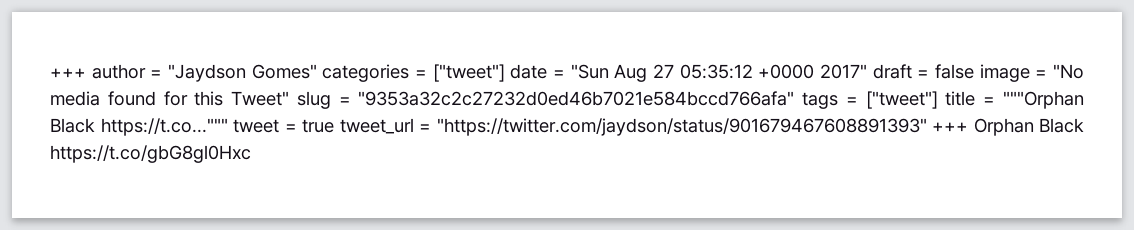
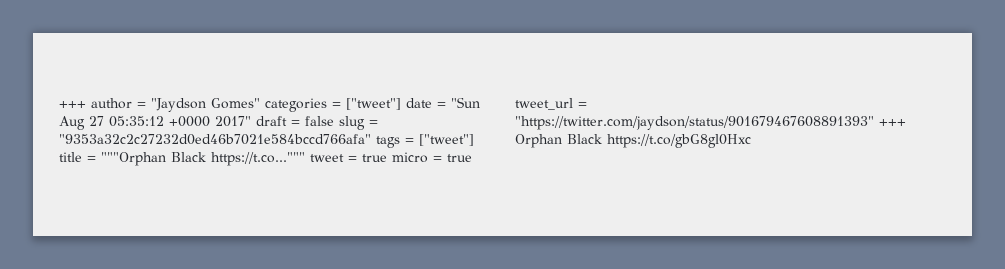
- +++ author = "Jaydson Gomes" categories = ["tweet"] date = "Sun Aug 27 05:35:12 +0000 2017" draft = false image = "No media found for this Tweet" slug = "9353a32c2c27232d0ed46b7021e584bccd766afa" tags = ["tweet"] title = """Orphan Black https://t.co...""" tweet = true tweet_url = "https://twitter.com/jaydson/status/901679467608891393" +++ Orphan Black https://t.co/gbG8gl0Hxc
+ +++ author = "Jaydson Gomes" categories = ["tweet"] date = "Sun Aug 27 05:35:12 +0000 2017" draft = false slug = "9353a32c2c27232d0ed46b7021e584bccd766afa" tags = ["tweet"] title = """Orphan Black https://t.co...""" tweet = true micro = true tweet_url = "https://twitter.com/jaydson/status/901679467608891393" +++ Orphan Black https://t.co/gbG8gl0Hxc

